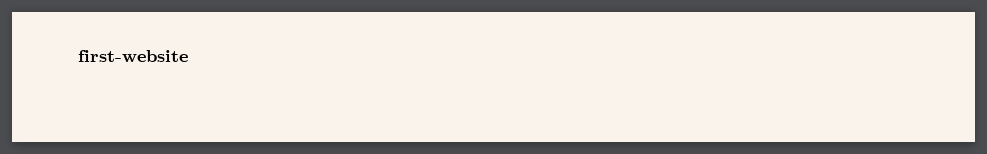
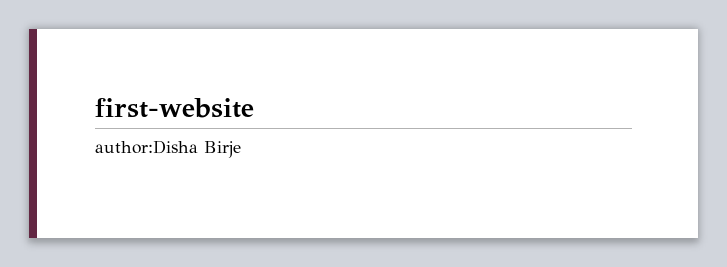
+ author:Disha Birje

